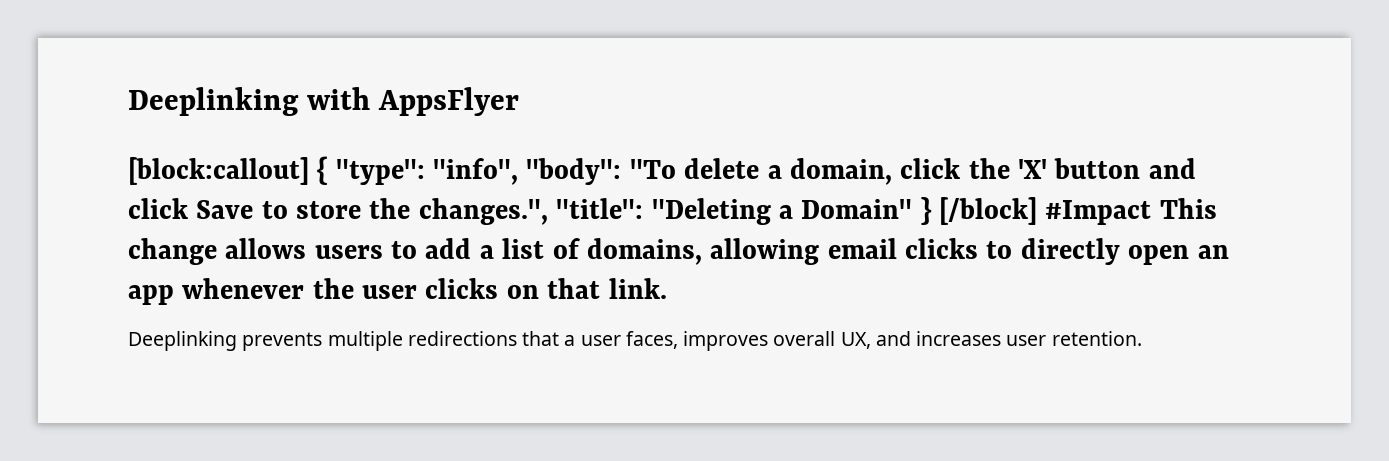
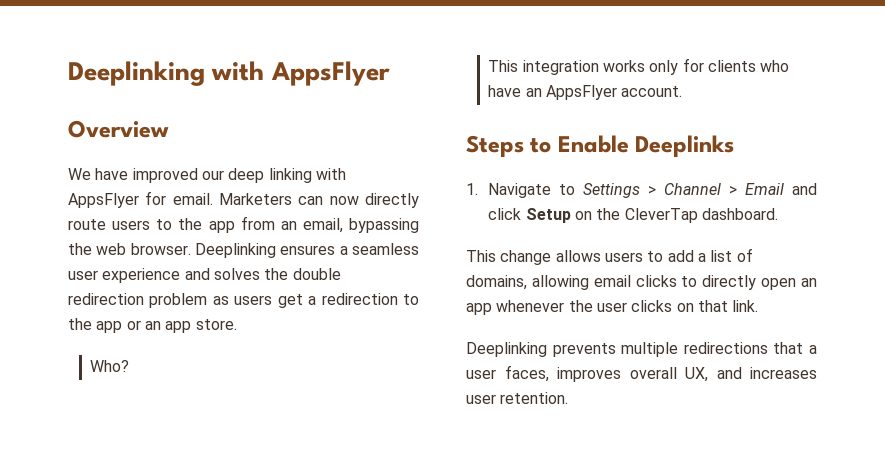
- [block:callout] { "type": "info", "body": "To delete a domain, click the 'X' button and click Save to store the changes.", "title": "Deleting a Domain" } [/block] #Impact This change allows users to add a list of domains, allowing email clicks to directly open an app whenever the user clicks on that link.
+ Overview
+ We have improved our deep linking with AppsFlyer for email. Marketers can now directly route users to the app from an email, bypassing the web browser. Deeplinking ensures a seamless user experience and solves the double redirection problem as users get a redirection to the app or an app store.
+ Who?
+ This integration works only for clients who have an AppsFlyer account.
+ Steps to Enable Deeplinks
+ 1. Navigate to Settings > Channel > Email and click Setup on the CleverTap dashboard.
+ This change allows users to add a list of domains, allowing email clicks to directly open an app whenever the user clicks on that link.

